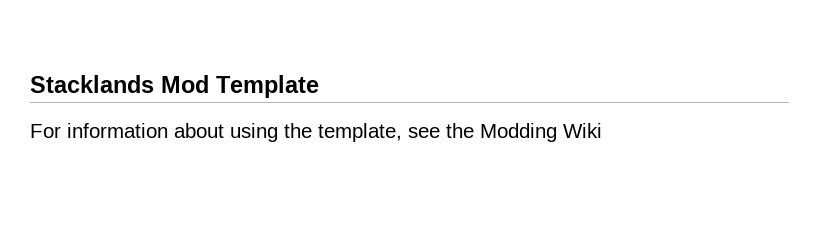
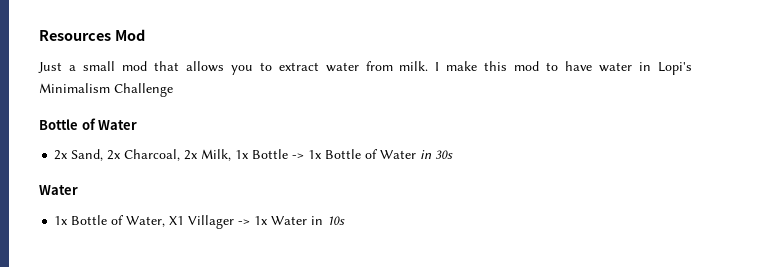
- Stacklands Mod Template
- For information about using the template, see the Modding Wiki
+ Resources Mod
+ Just a small mod that allows you to extract water from milk. I make this mod to have water in Lopi's Minimalism Challenge
+ Bottle of Water
+ 2x Sand, 2x Charcoal, 2x Milk, 1x Bottle -> 1x Bottle of Water in 30s
+ Water
+ 1x Bottle of Water, X1 Villager -> 1x Water in 10s

